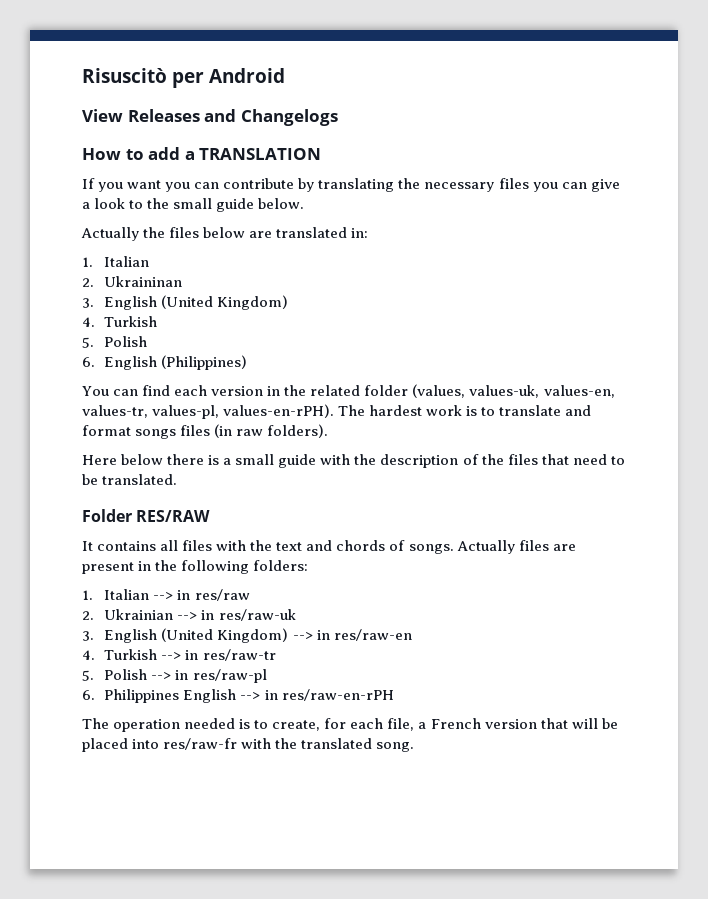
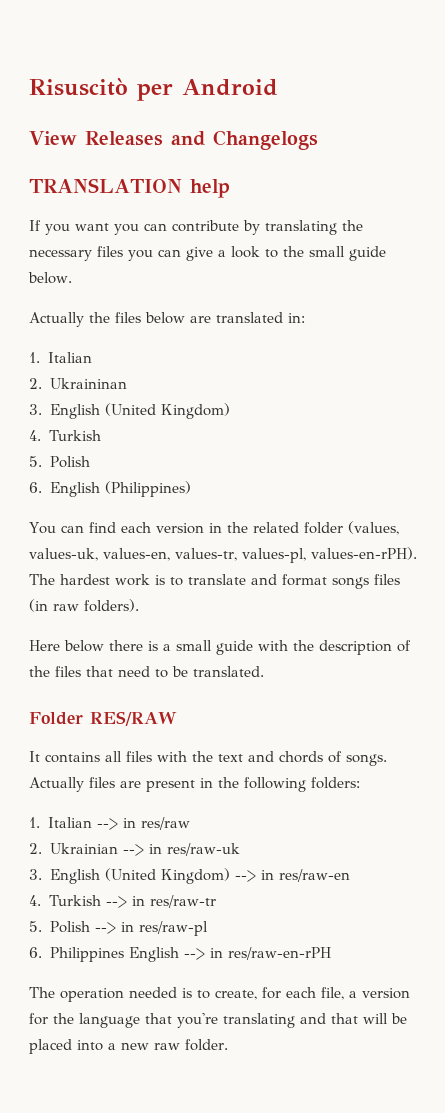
- How to add a TRANSLATION
+ TRANSLATION help
- The operation needed is to create, for each file, a French version that will be placed into res/raw-fr with the translated song.
+ The operation needed is to create, for each file, a version for the language that you're translating and that will be placed into a new raw folder.

